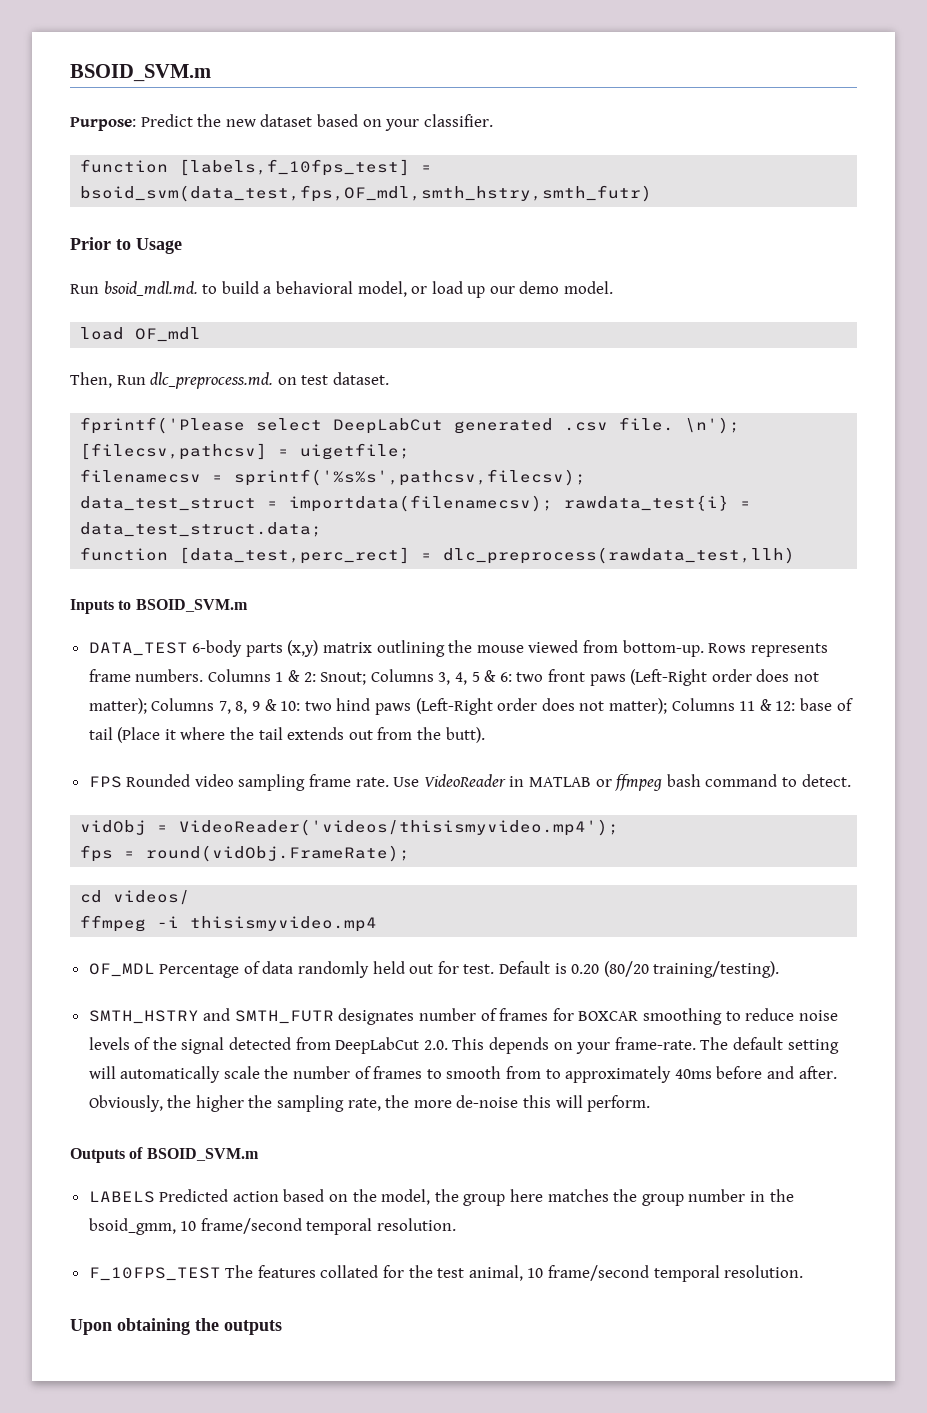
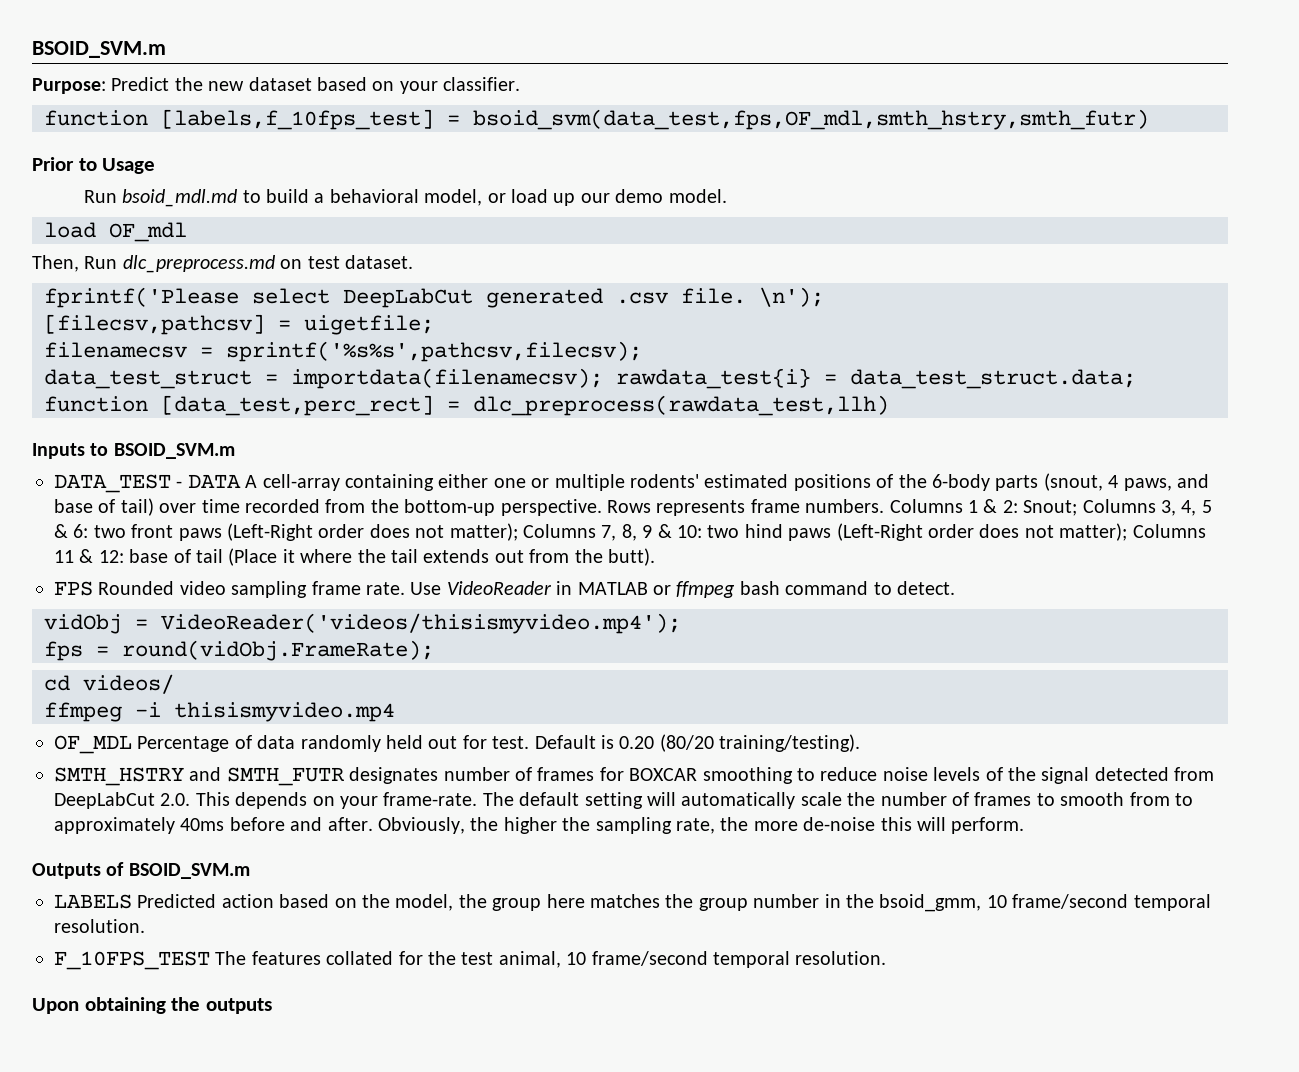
- Run bsoid_mdl.md. to build a behavioral model, or load up our demo model.
+ Run bsoid_mdl.md to build a behavioral model, or load up our demo model.
- Then, Run dlc_preprocess.md. on test dataset.
+ Then, Run dlc_preprocess.md on test dataset.
- DATA_TEST 6-body parts (x,y) matrix outlining the mouse viewed from bottom-up.
+ DATA_TEST - DATA A cell-array containing either one or multiple rodents' estimated positions of the 6-body parts (snout, 4 paws, and base of tail) over time recorded from the bottom-up perspective.

